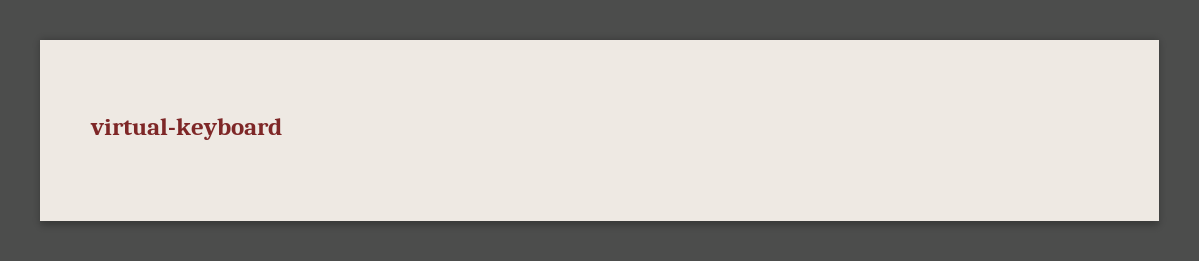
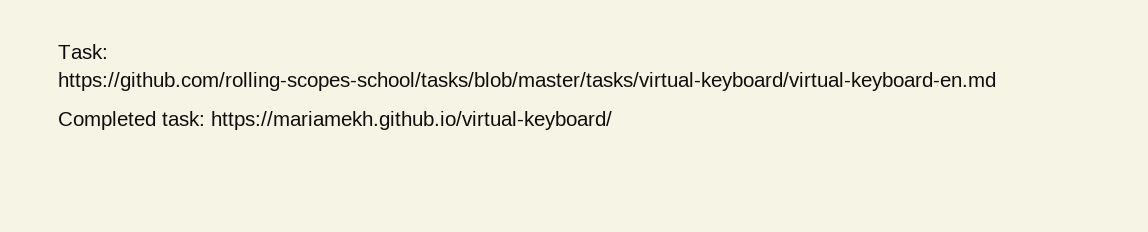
- virtual-keyboard
+ Task: https://github.com/rolling-scopes-school/tasks/blob/master/tasks/virtual-keyboard/virtual-keyboard-en.md
+ Completed task: https://mariamekh.github.io/virtual-keyboard/

